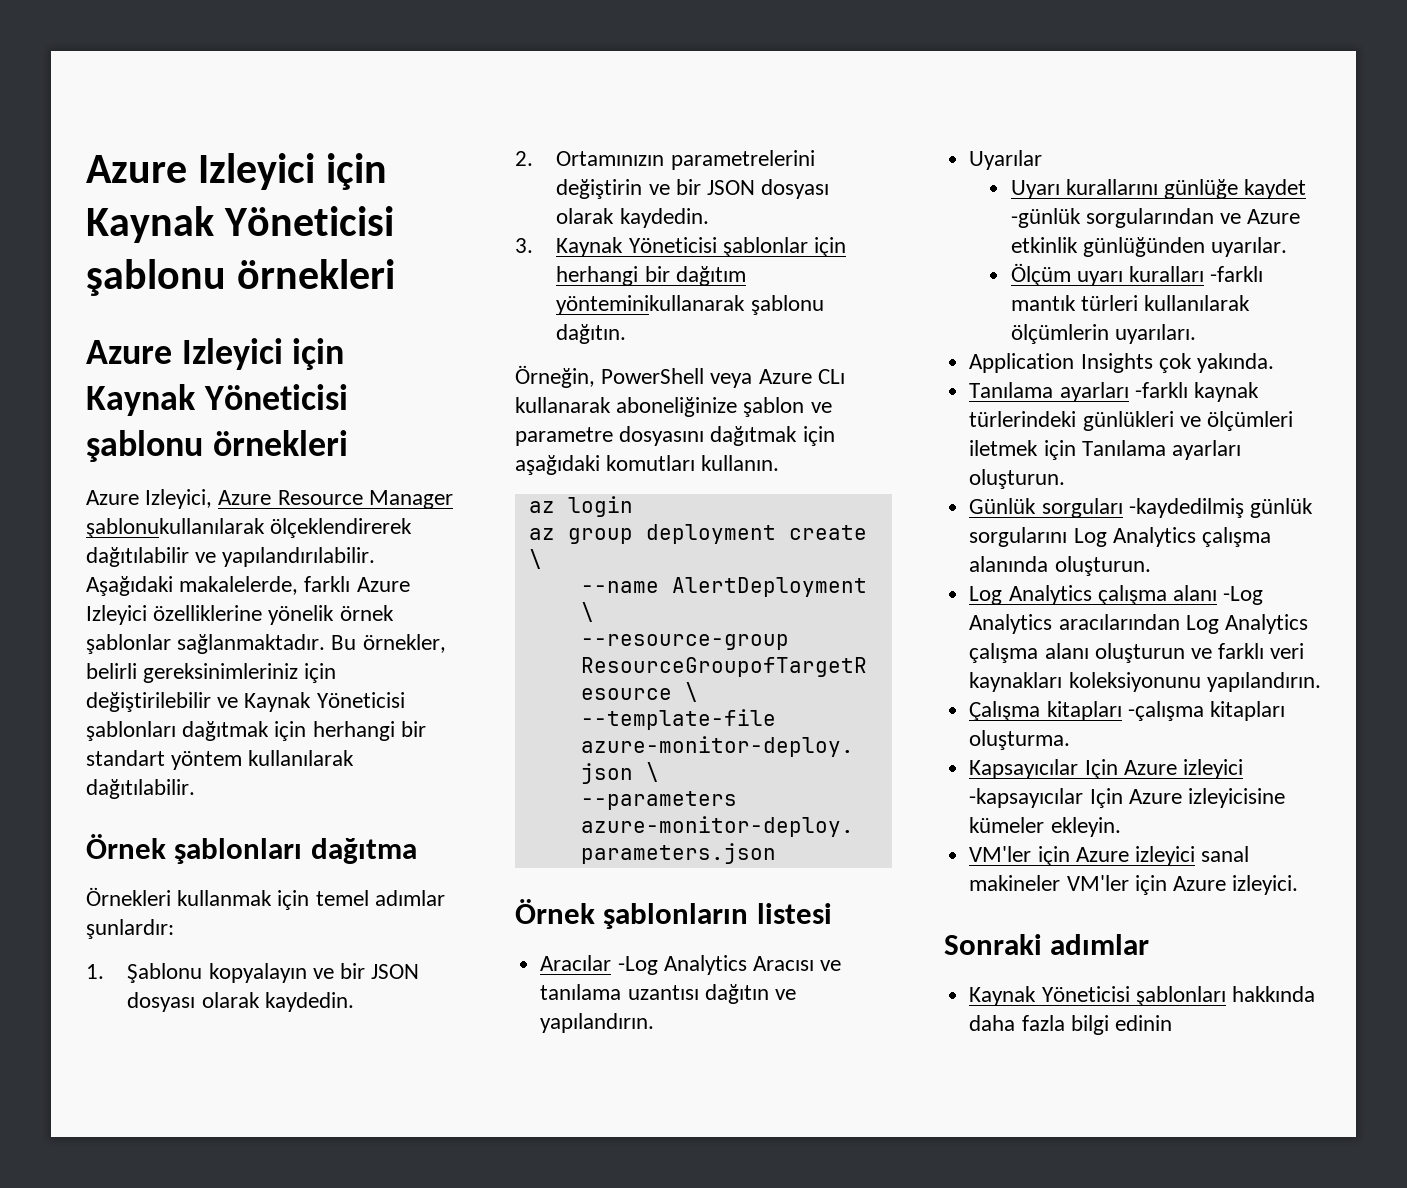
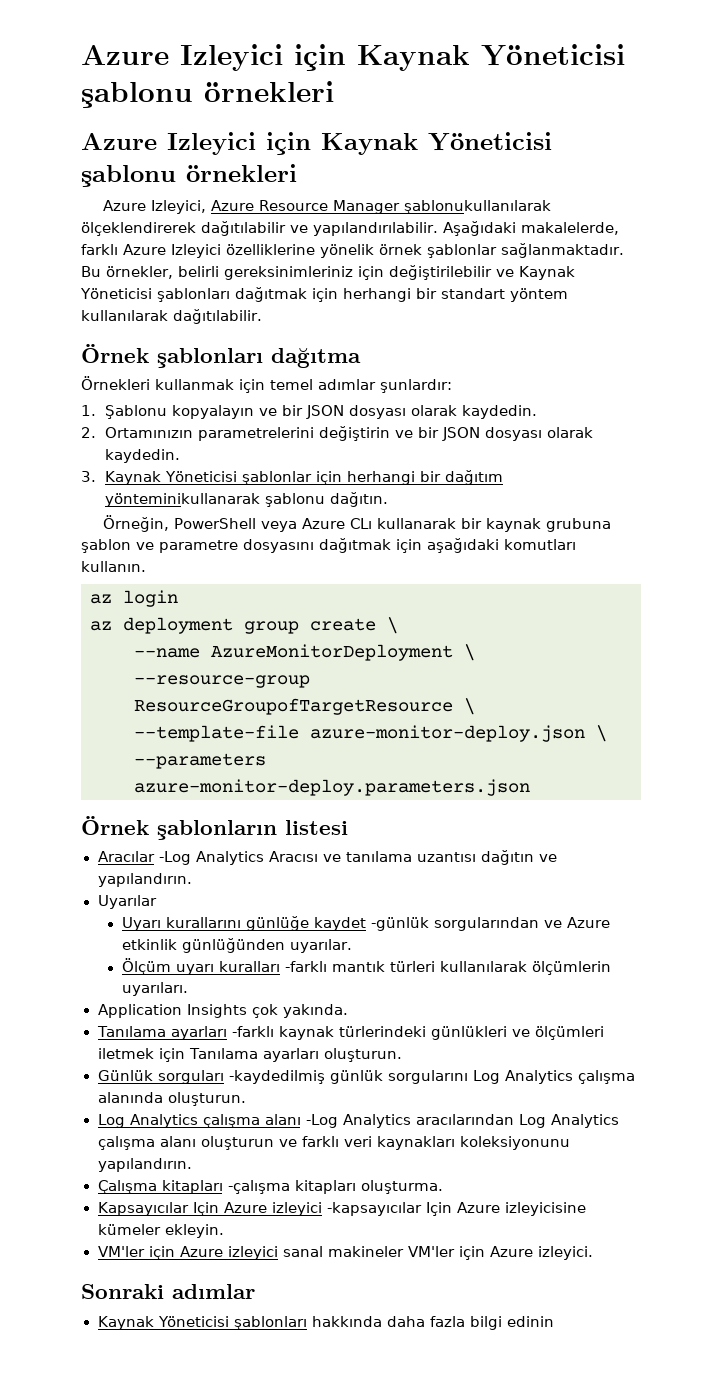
- Örneğin, PowerShell veya Azure CLı kullanarak aboneliğinize şablon ve parametre dosyasını dağıtmak için aşağıdaki komutları kullanın.
+ Örneğin, PowerShell veya Azure CLı kullanarak bir kaynak grubuna şablon ve parametre dosyasını dağıtmak için aşağıdaki komutları kullanın.
- az group deployment create \
+ az deployment group create \
- --name AlertDeployment \
+ --name AzureMonitorDeployment \

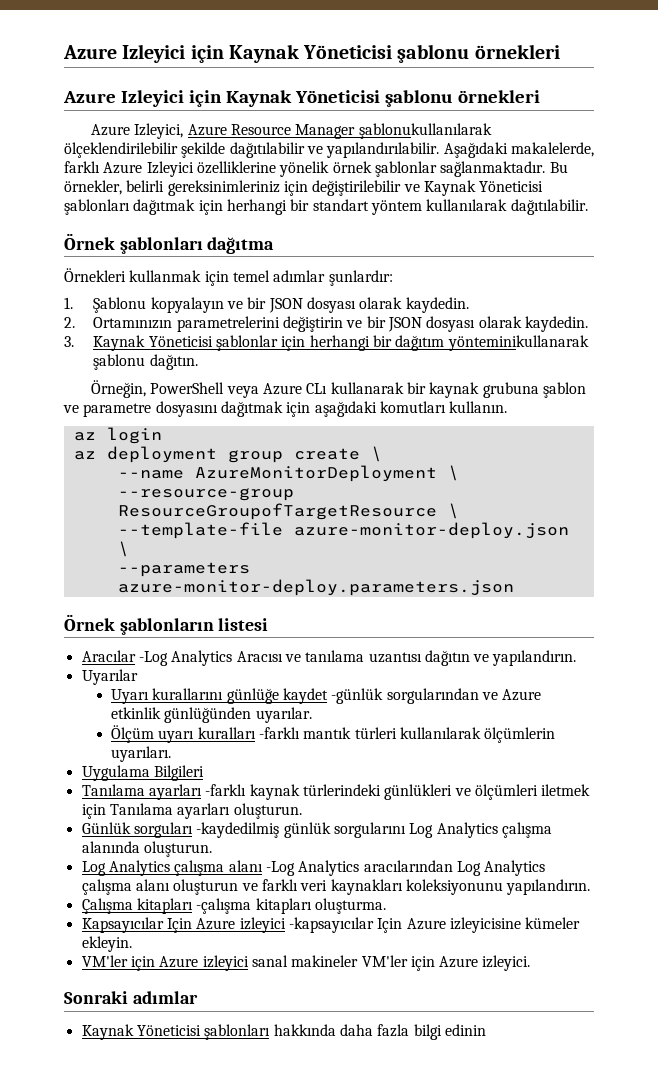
- Azure Izleyici, Azure Resource Manager şablonukullanılarak ölçeklendirerek dağıtılabilir ve yapılandırılabilir.
+ Azure Izleyici, Azure Resource Manager şablonukullanılarak ölçeklendirilebilir şekilde dağıtılabilir ve yapılandırılabilir.
- Application Insights çok yakında.
+ Uygulama Bilgileri

